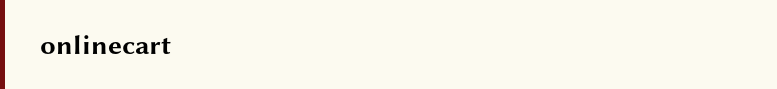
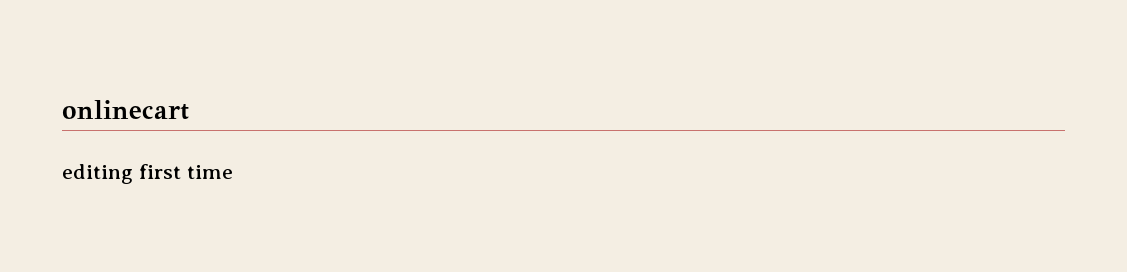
+ editing first time

